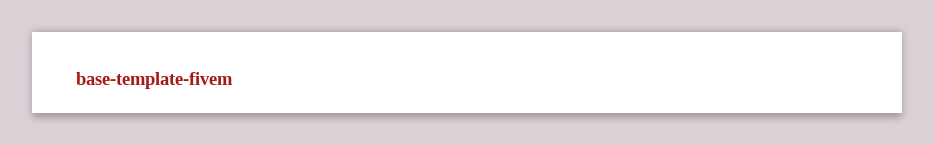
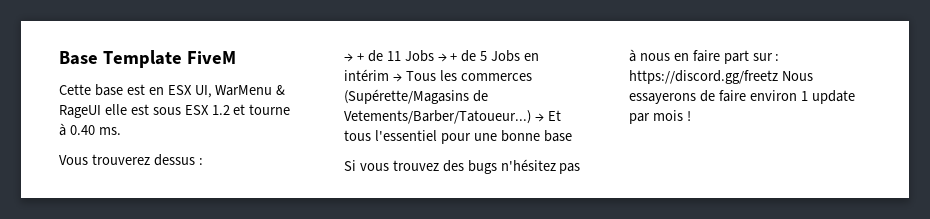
- base-template-fivem
+ Base Template FiveM
+ Cette base est en ESX UI, WarMenu & RageUI elle est sous ESX 1.2 et tourne à 0.40 ms.
+ Vous trouverez dessus :
+ → + de 11 Jobs → + de 5 Jobs en intérim → Tous les commerces (Supérette/Magasins de Vetements/Barber/Tatoueur...) → Et tous l'essentiel pour une bonne base
+ Si vous trouvez des bugs n'hésitez pas à nous en faire part sur : https://discord.gg/freetz Nous essayerons de faire environ 1 update par mois !

